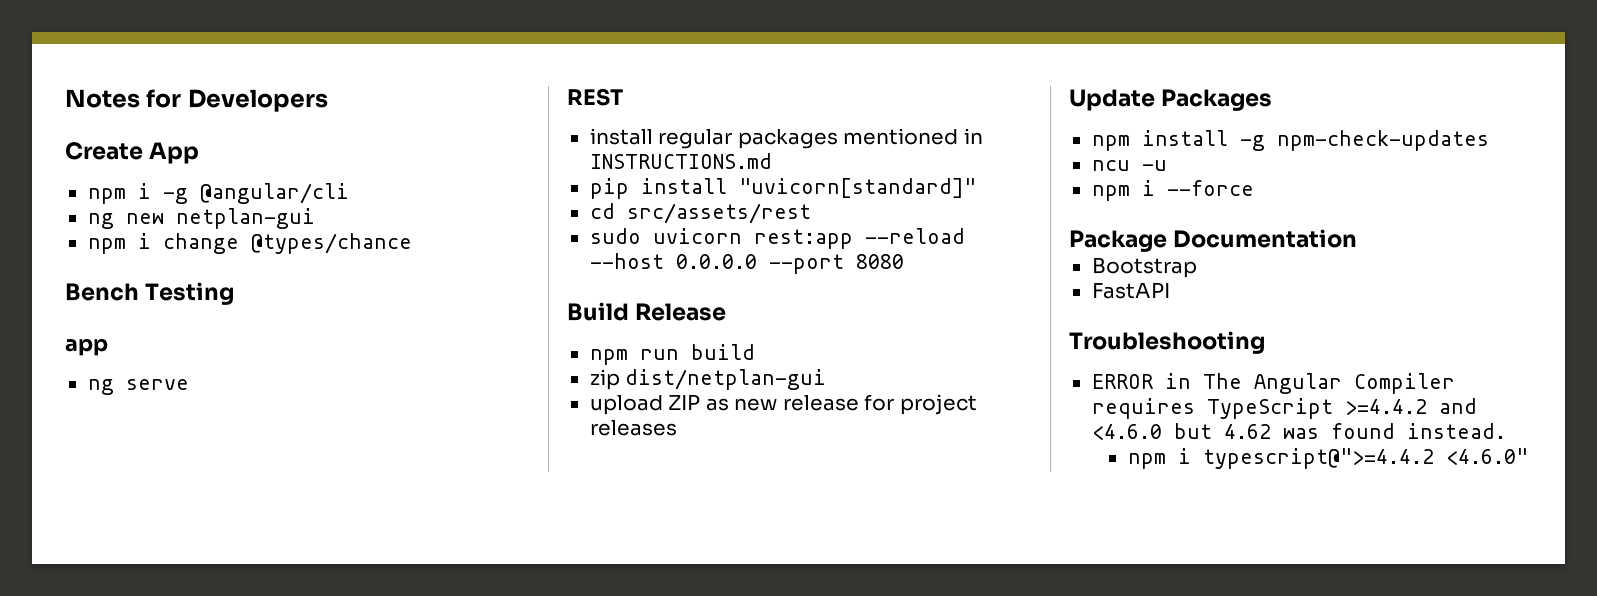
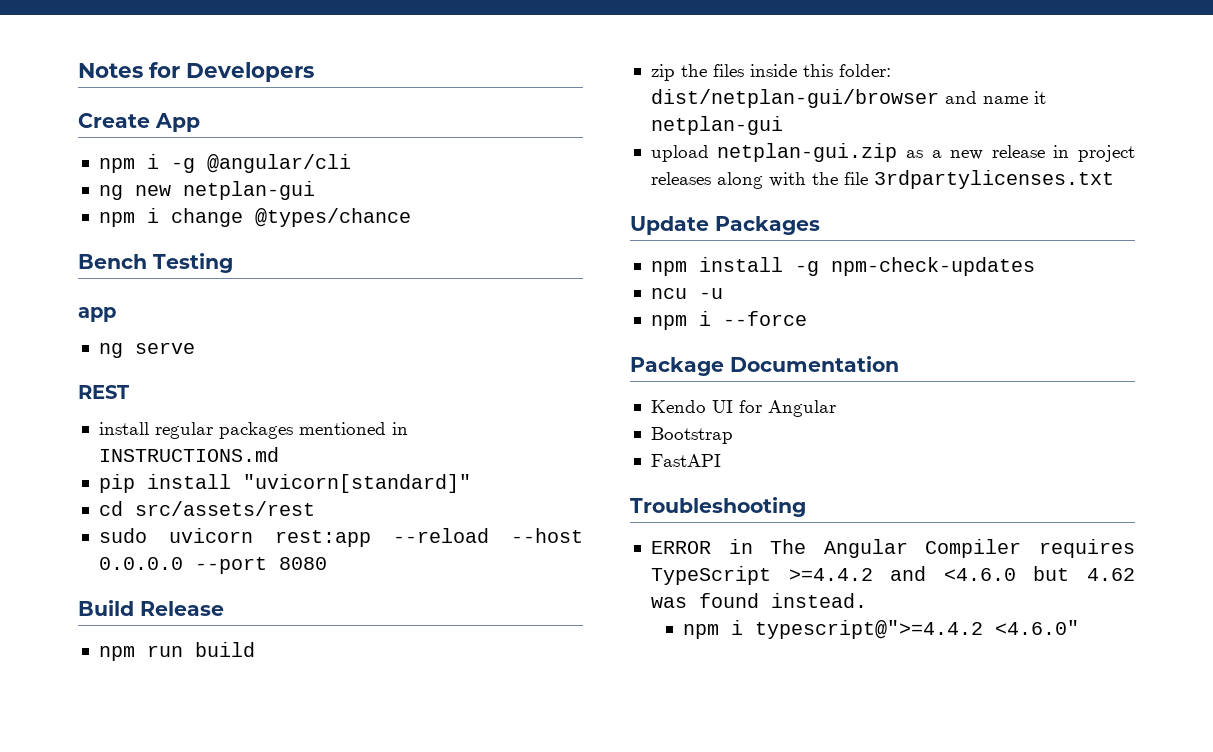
- zip dist/netplan-gui
- upload ZIP as new release for project releases
+ zip the files inside this folder: dist/netplan-gui/browser and name it netplan-gui
+ upload netplan-gui.zip as a new release in project releases along with the file 3rdpartylicenses.txt
+ Kendo UI for Angular

